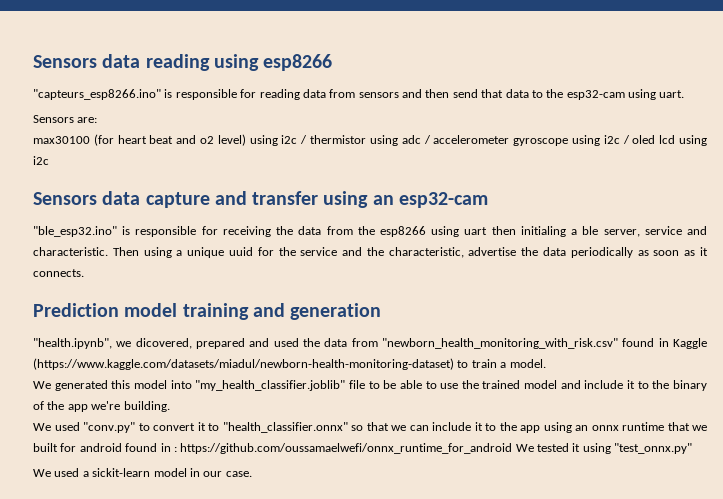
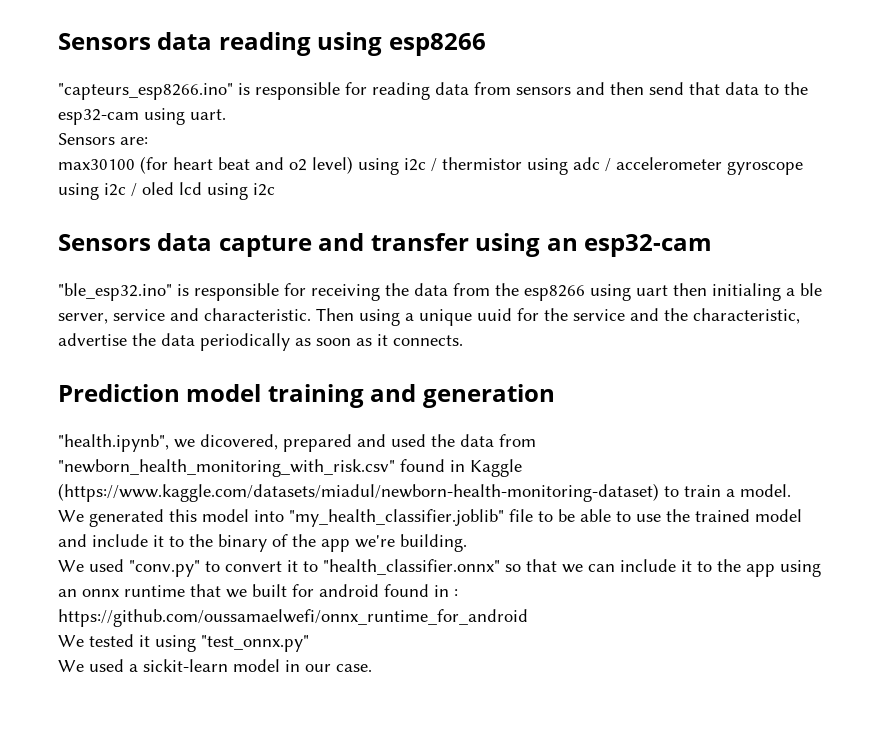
- We used "conv.py" to convert it to "health_classifier.onnx" so that we can include it to the app using an onnx runtime that we built for android found in : https://github.com/oussamaelwefi/onnx_runtime_for_android We tested it using "test_onnx.py"
+ We used "conv.py" to convert it to "health_classifier.onnx" so that we can include it to the app using an onnx runtime that we built for android found in : https://github.com/oussamaelwefi/onnx_runtime_for_android
+ We tested it using "test_onnx.py"

